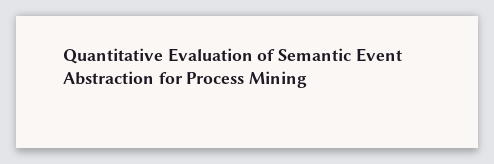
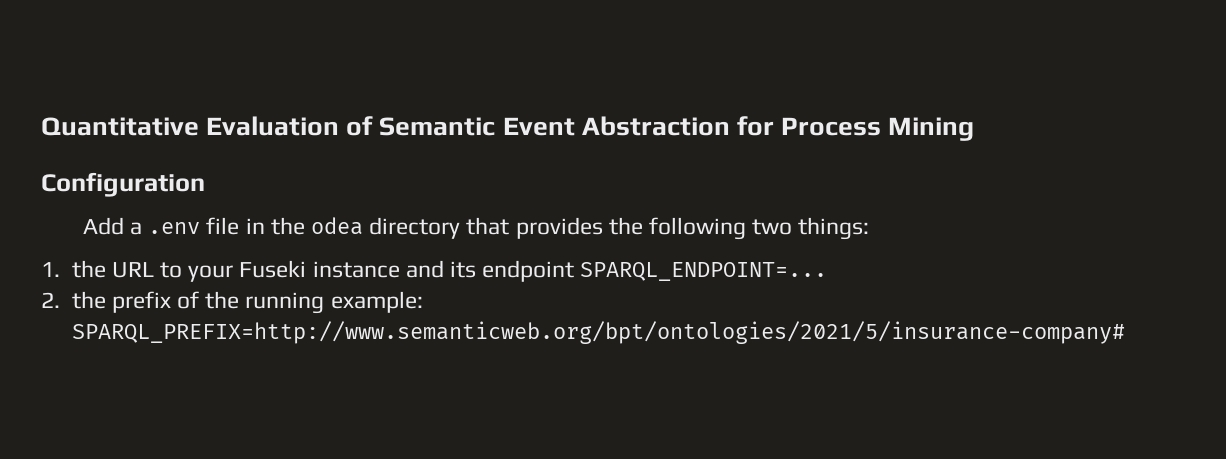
+ Configuration
+ Add a .env file in the odea directory that provides the following two things:
+ 1. the URL to your Fuseki instance and its endpoint SPARQL_ENDPOINT=...
+ 2. the prefix of the running example: SPARQL_PREFIX=http://www.semanticweb.org/bpt/ontologies/2021/5/insurance-company#

